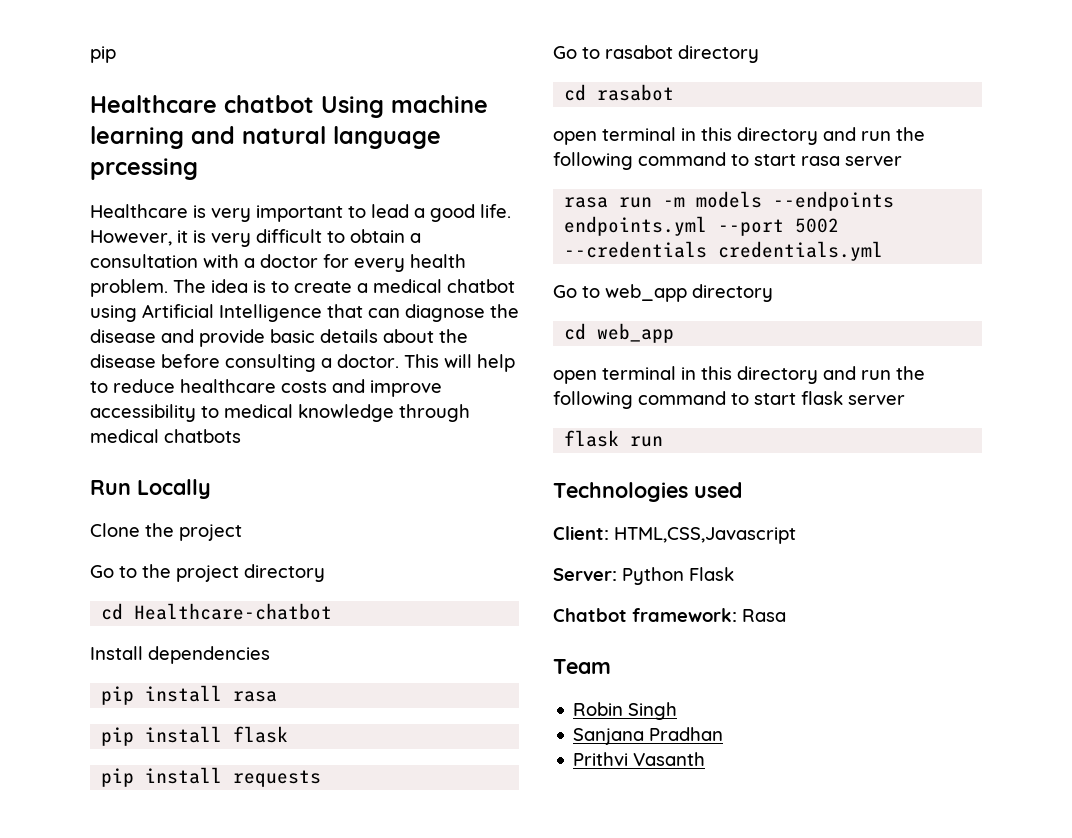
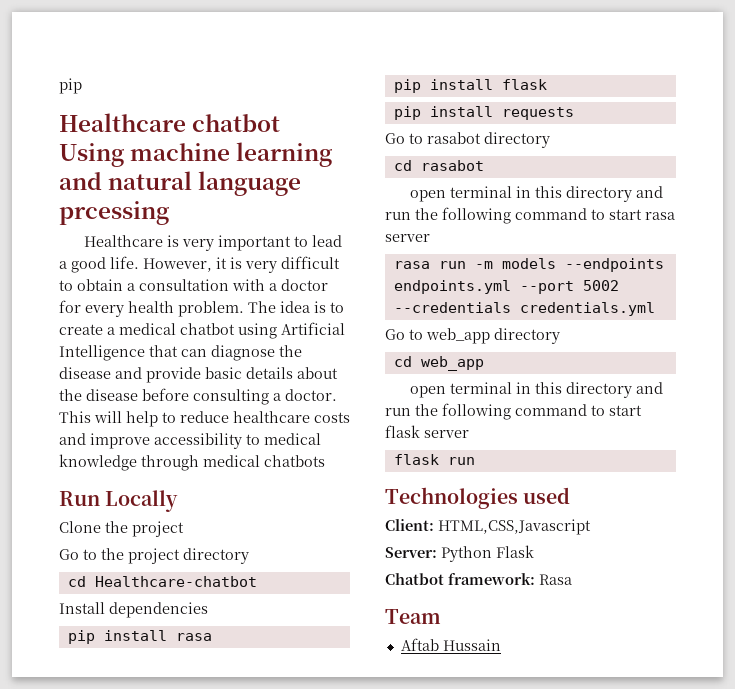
- Robin Singh
- Sanjana Pradhan
- Prithvi Vasanth
+ Aftab Hussain

